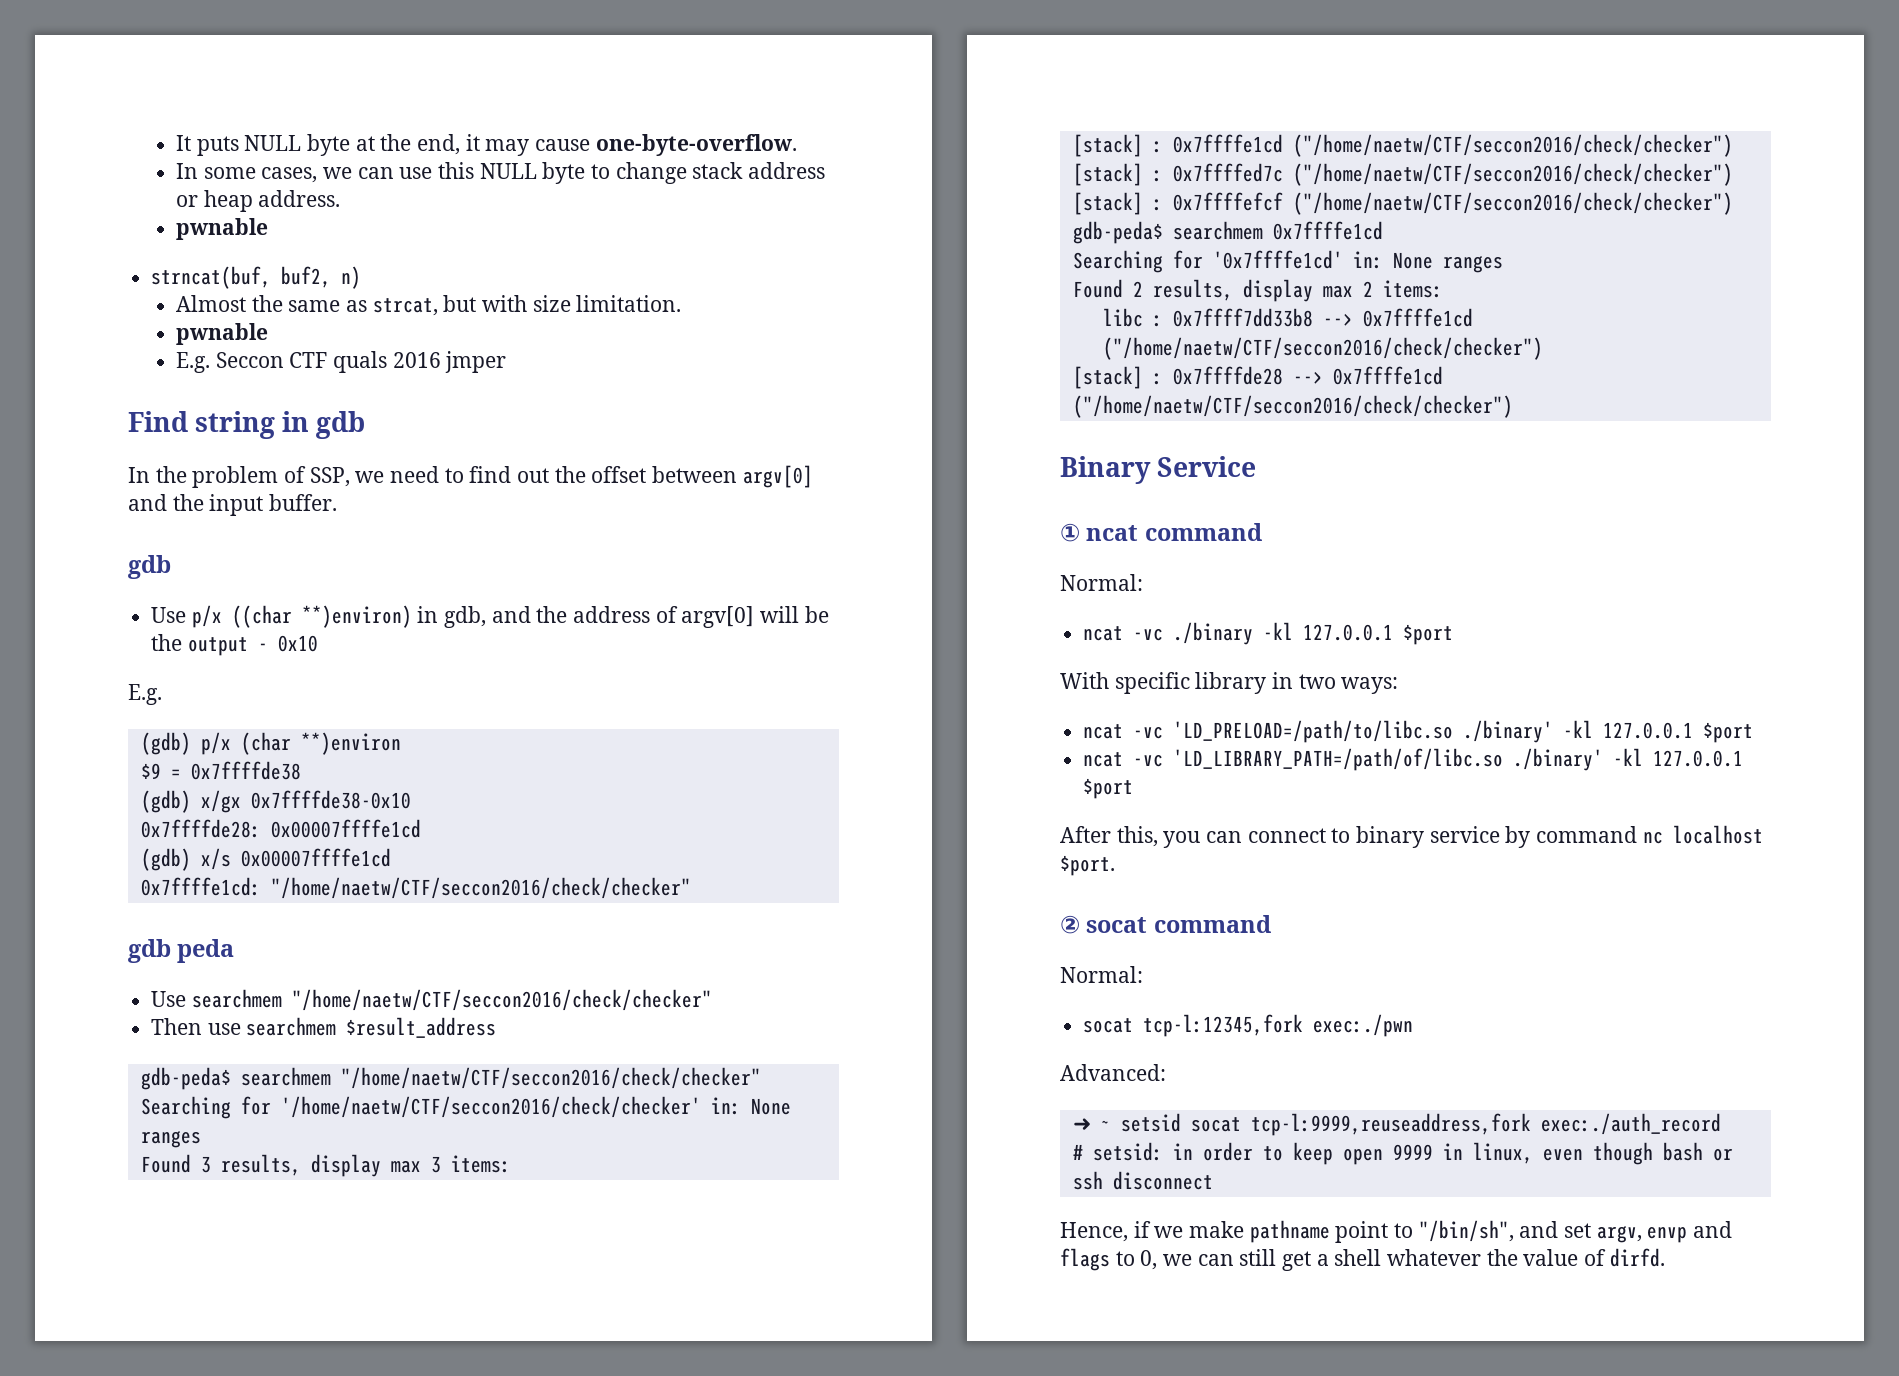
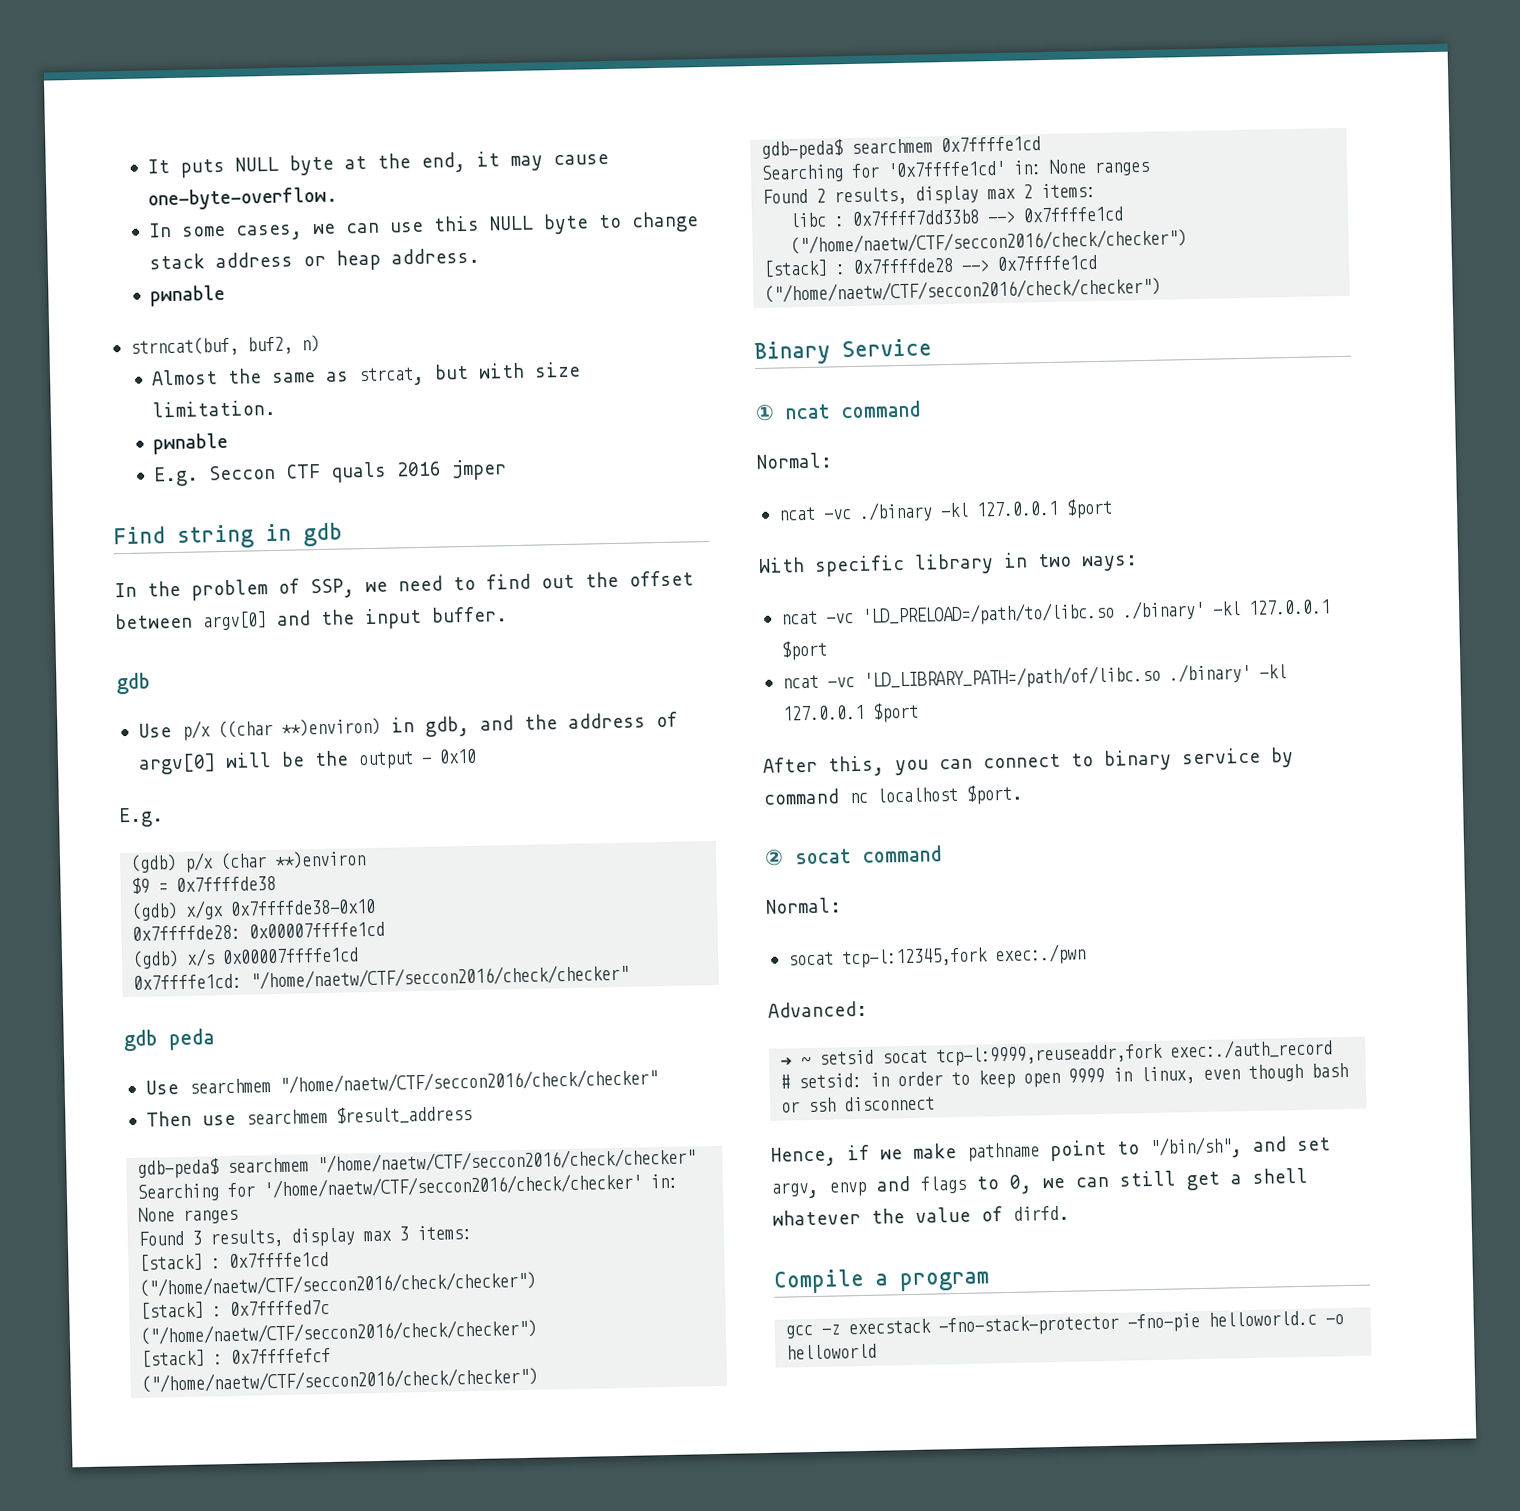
- ➜ ~ setsid socat tcp-l:9999,reuseaddress,fork exec:./auth_record
+ ➜ ~ setsid socat tcp-l:9999,reuseaddr,fork exec:./auth_record
+ Compile a program
+ gcc -z execstack -fno-stack-protector -fno-pie helloworld.c -o helloworld

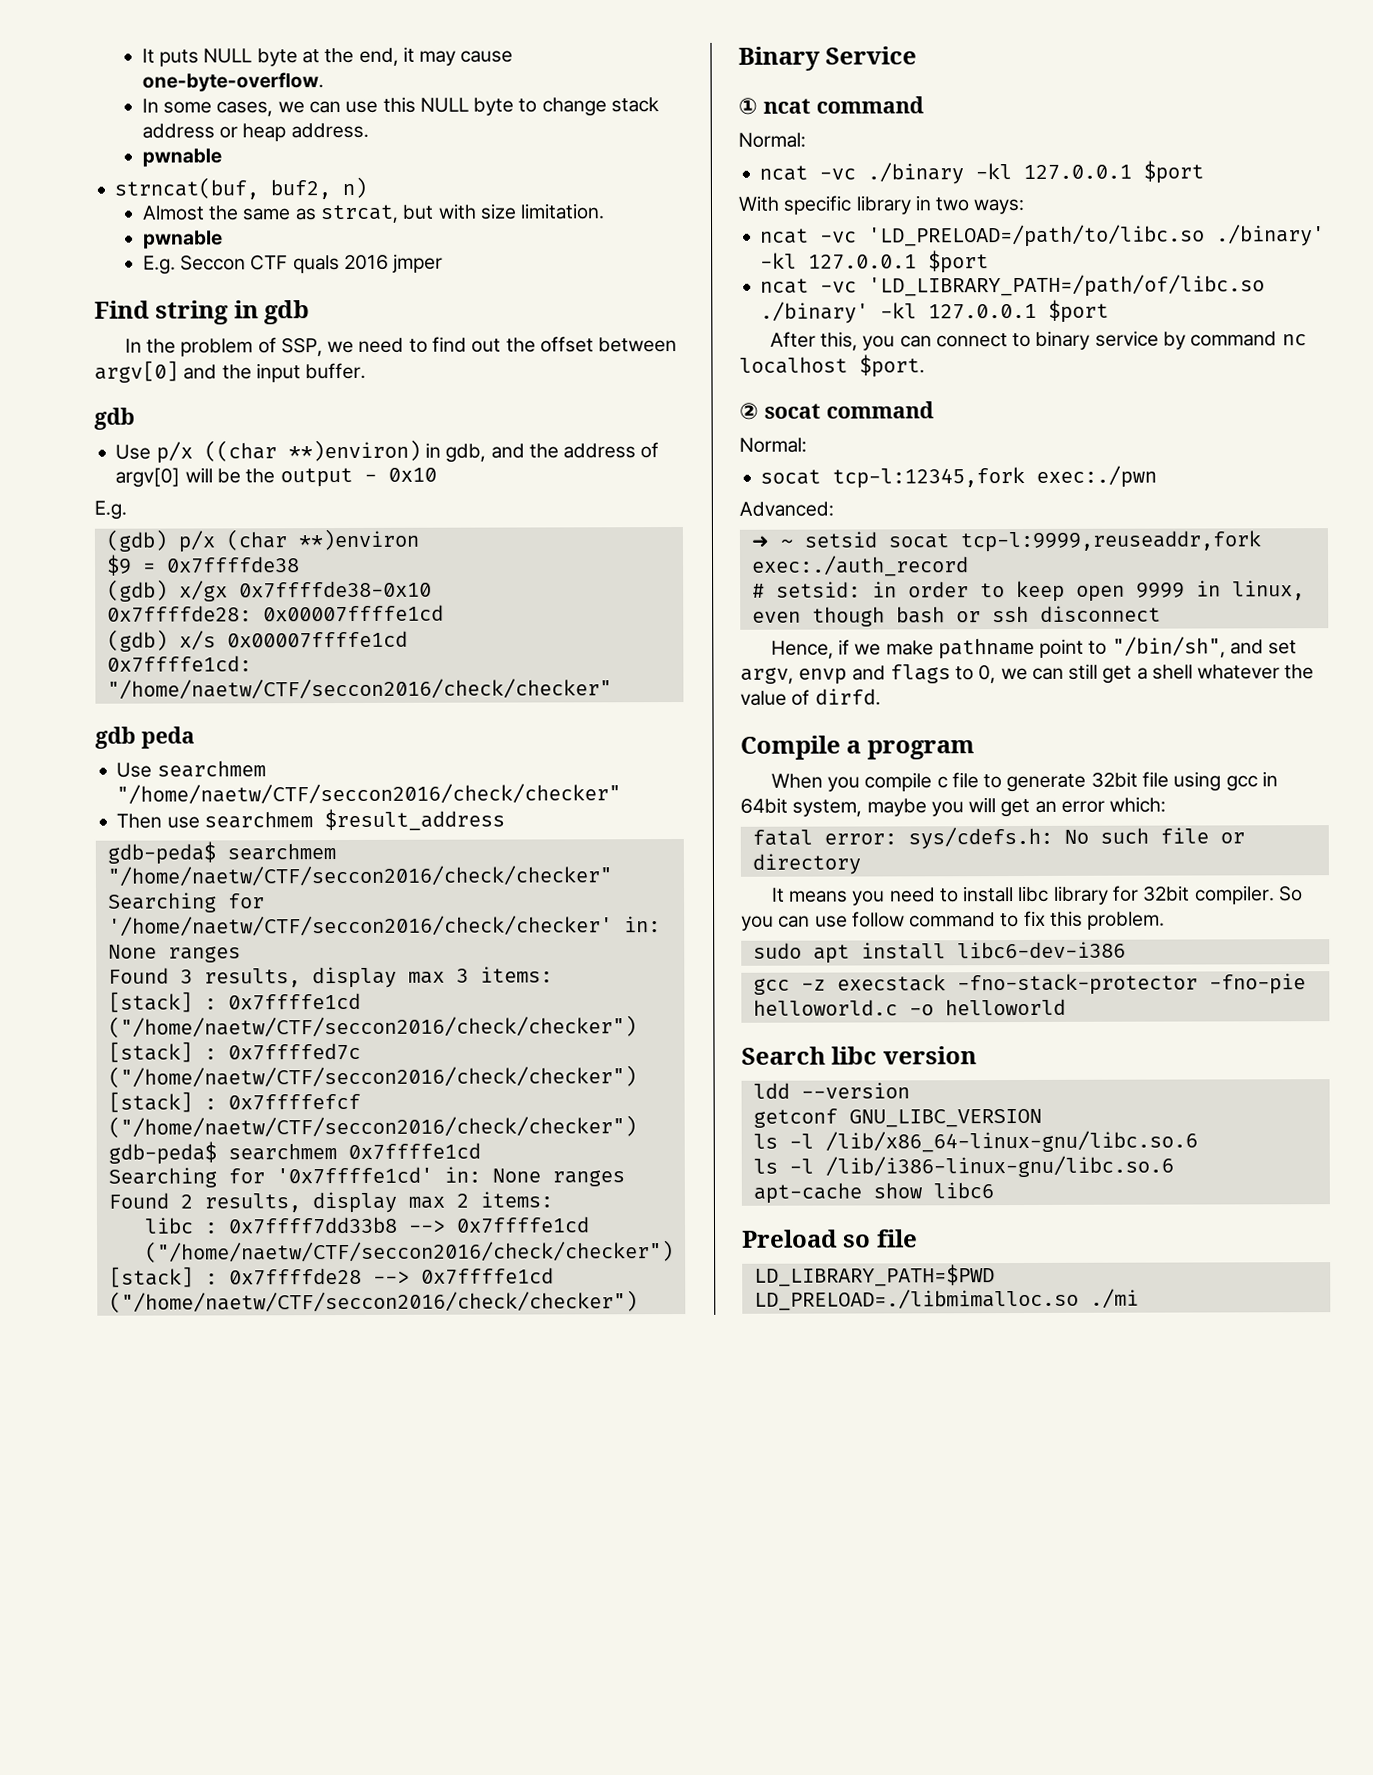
+ When you compile c file to generate 32bit file using gcc in 64bit system, maybe you will get an error which:
+ fatal error: sys/cdefs.h: No such file or directory
+ It means you need to install libc library for 32bit compiler. So you can use follow command to fix this problem.
+ sudo apt install libc6-dev-i386
+ Search libc version
+ ldd --version
+ getconf GNU_LIBC_VERSION
+ ls -l /lib/x86_64-linux-gnu/libc.so.6
+ ls -l /lib/i386-linux-gnu/libc.so.6
+ apt-cache show libc6
+ Preload so file
+ LD_LIBRARY_PATH=$PWD LD_PRELOAD=./libmimalloc.so ./mi

